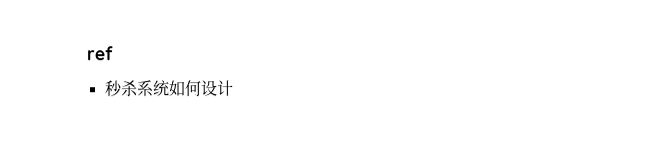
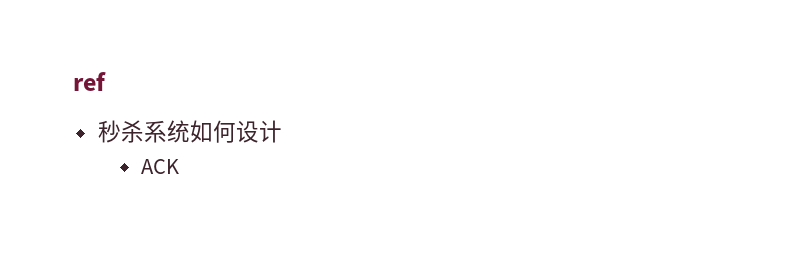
+ ACK

